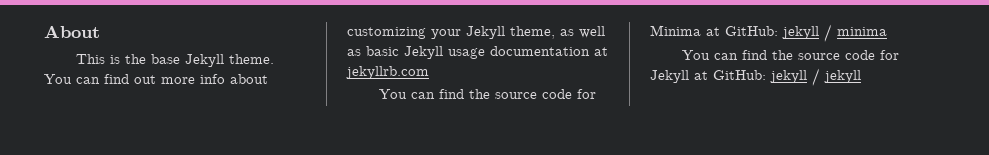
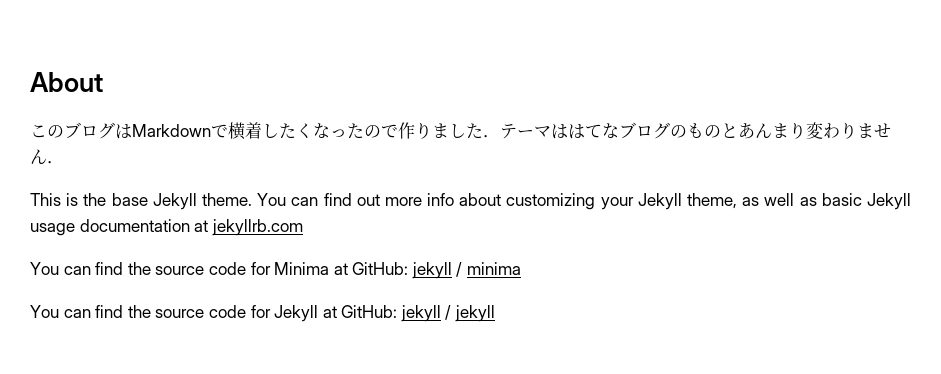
+ このブログはMarkdownで横着したくなったので作りました．テーマははてなブログのものとあんまり変わりません．

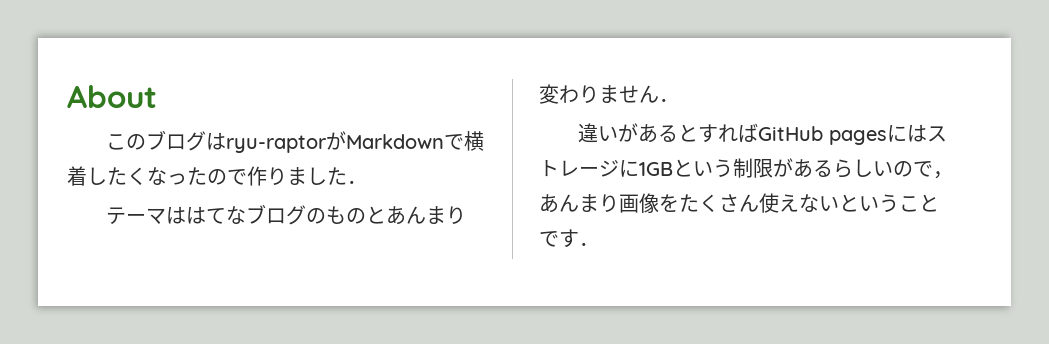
- このブログはMarkdownで横着したくなったので作りました．テーマははてなブログのものとあんまり変わりません．
+ このブログはryu-raptorがMarkdownで横着したくなったので作りました．
+ テーマははてなブログのものとあんまり変わりません．
- This is the base Jekyll theme. You can find out more info about customizing your Jekyll theme, as well as basic Jekyll usage documentation at jekyllrb.com
- You can find the source code for Minima at GitHub: jekyll / minima
- You can find the source code for Jekyll at GitHub: jekyll / jekyll
+ 違いがあるとすればGitHub pagesにはストレージに1GBという制限があるらしいので，あんまり画像をたくさん使えないということです．

